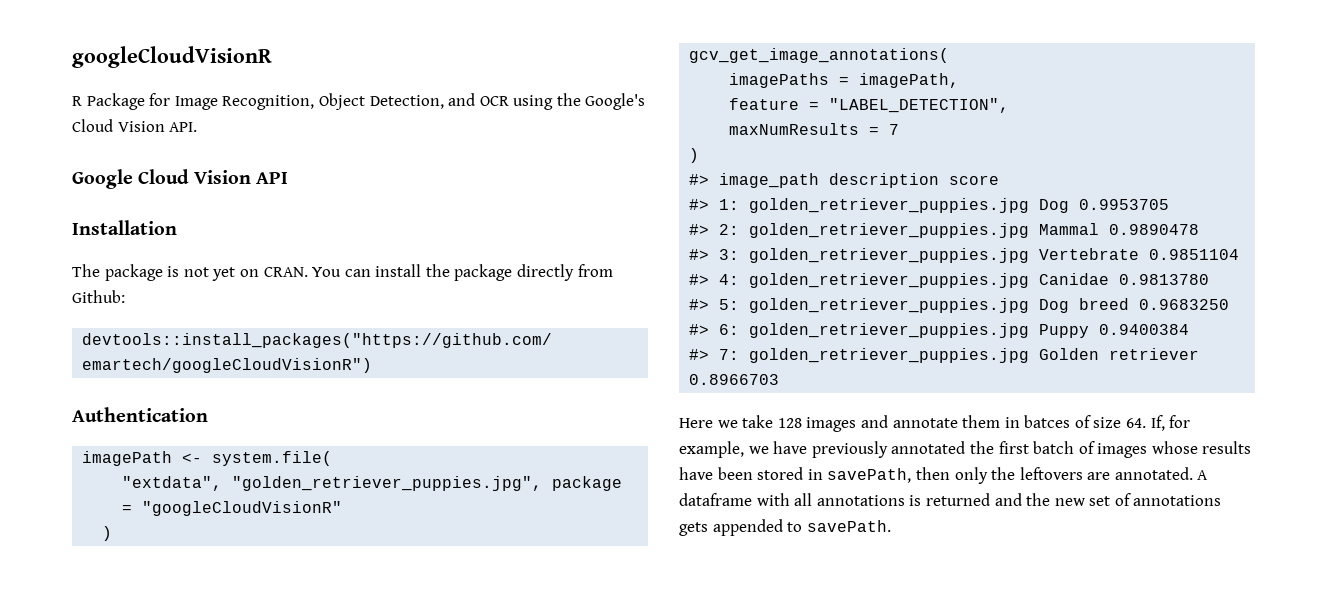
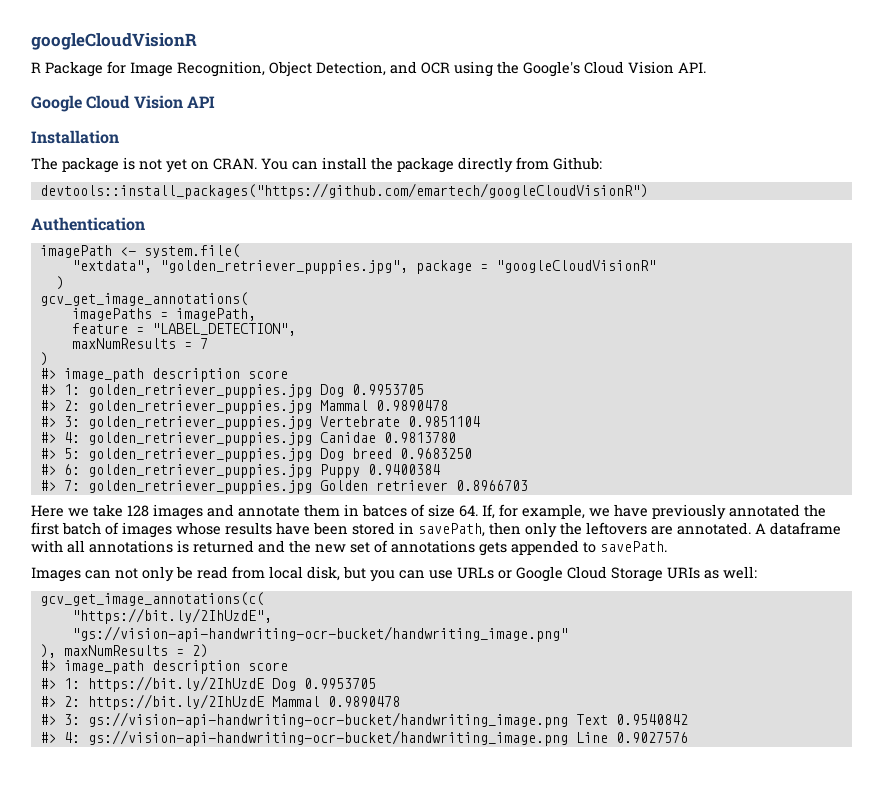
+ Images can not only be read from local disk, but you can use URLs or Google Cloud Storage URIs as well:
+ gcv_get_image_annotations(c(
+ "https://bit.ly/2IhUzdE",
+ "gs://vision-api-handwriting-ocr-bucket/handwriting_image.png"
+ ), maxNumResults = 2)
+ #> image_path description score
+ #> 1: https://bit.ly/2IhUzdE Dog 0.9953705
+ #> 2: https://bit.ly/2IhUzdE Mammal 0.9890478
+ #> 3: gs://vision-api-handwriting-ocr-bucket/handwriting_image.png Text 0.9540842
+ #> 4: gs://vision-api-handwriting-ocr-bucket/handwriting_image.png Line 0.9027576

